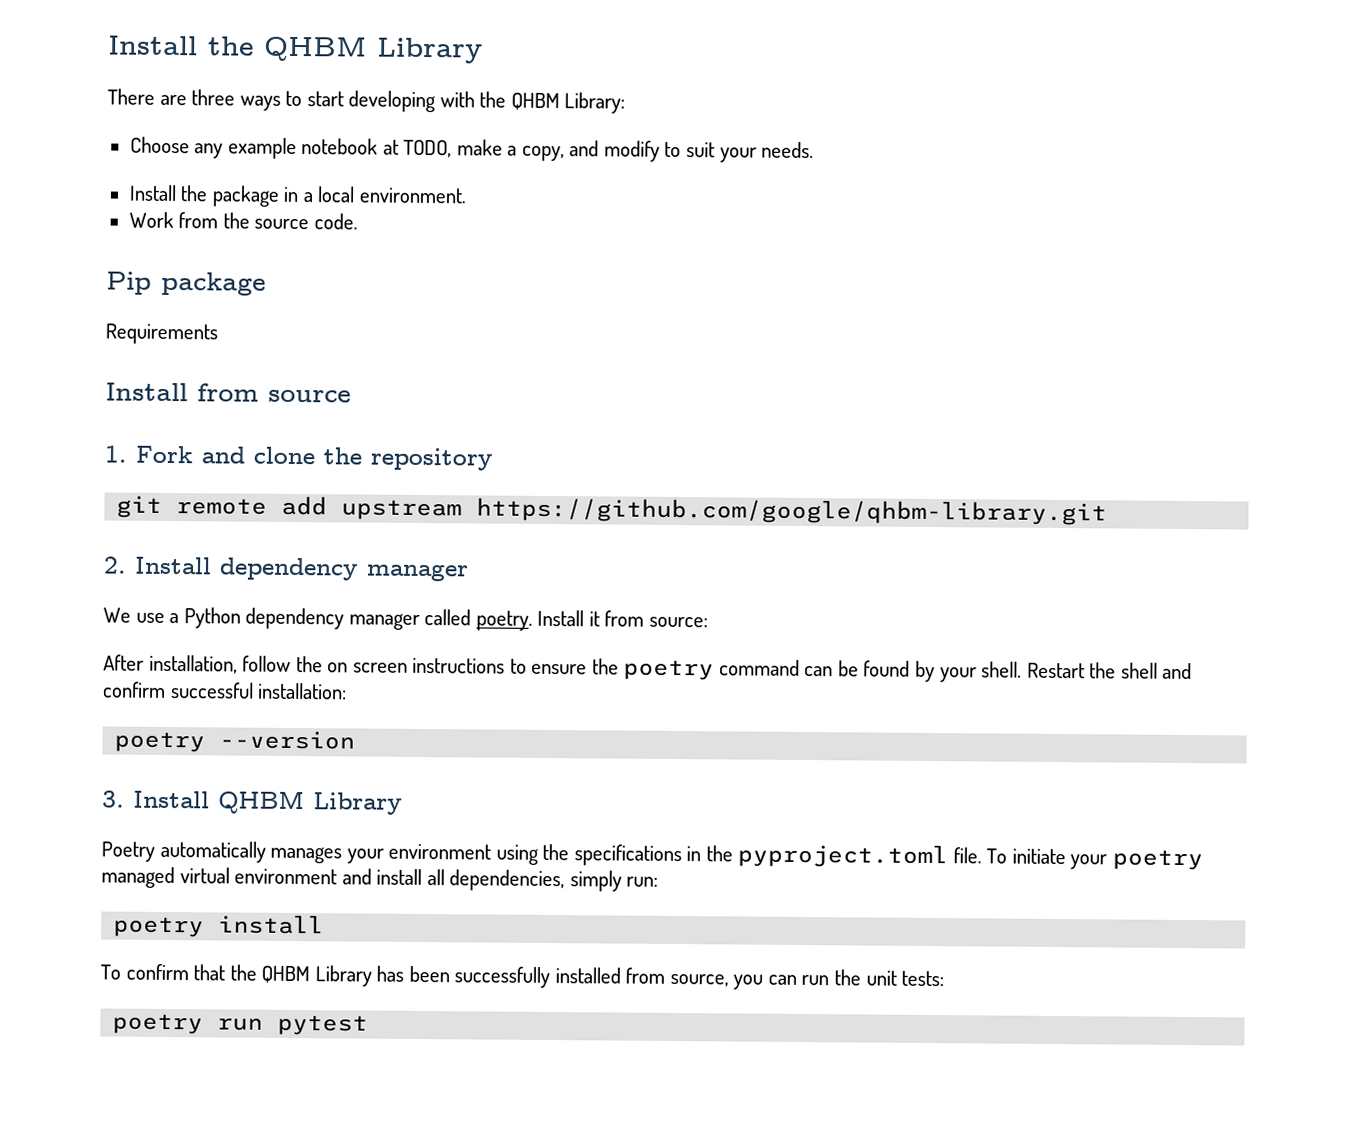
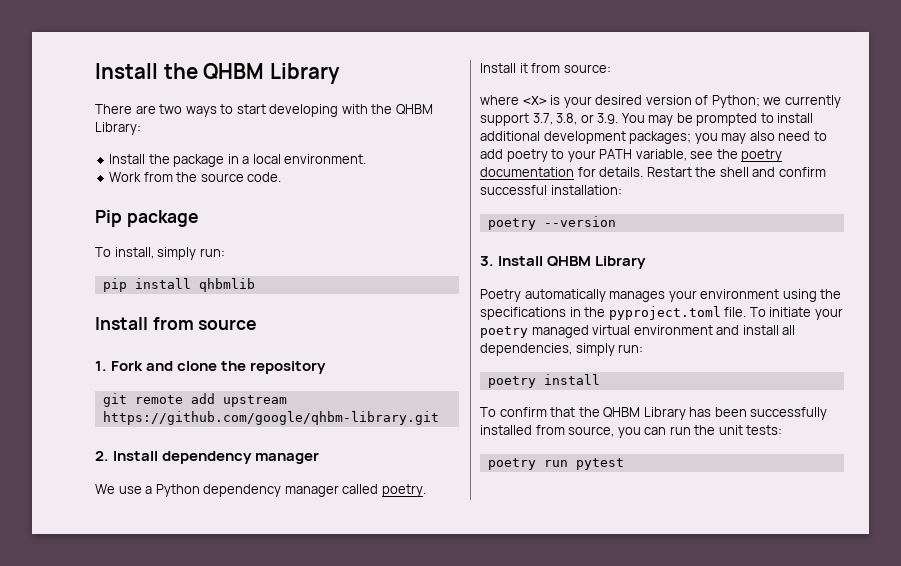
- There are three ways to start developing with the QHBM Library:
+ There are two ways to start developing with the QHBM Library:
- Choose any example notebook at TODO, make a copy, and modify to suit your needs.
- Requirements
+ To install, simply run:
+ pip install qhbmlib
- After installation, follow the on screen instructions to ensure the poetry command can be found by your shell.
+ where <X> is your desired version of Python; we currently support 3.7, 3.8, or 3.9. You may be prompted to install additional development packages; you may also need to add poetry to your PATH variable, see the poetry documentation for details.

